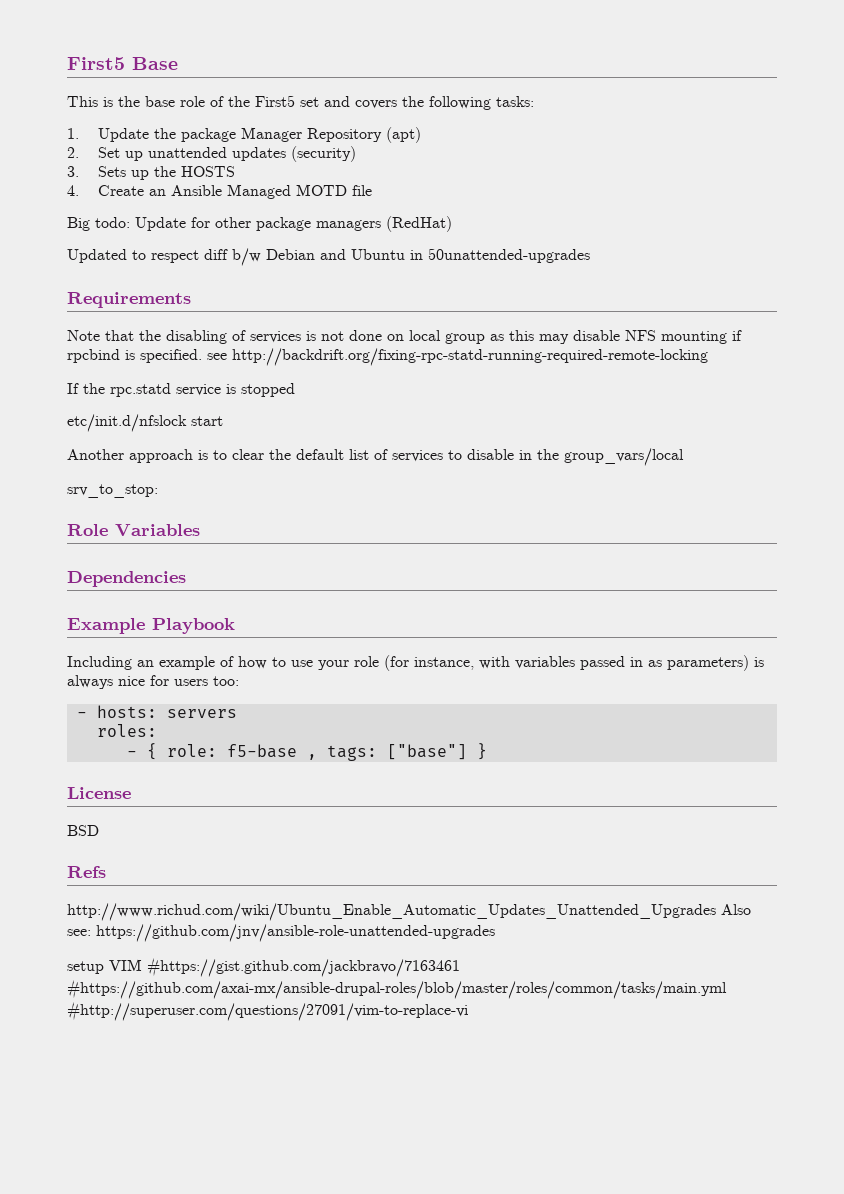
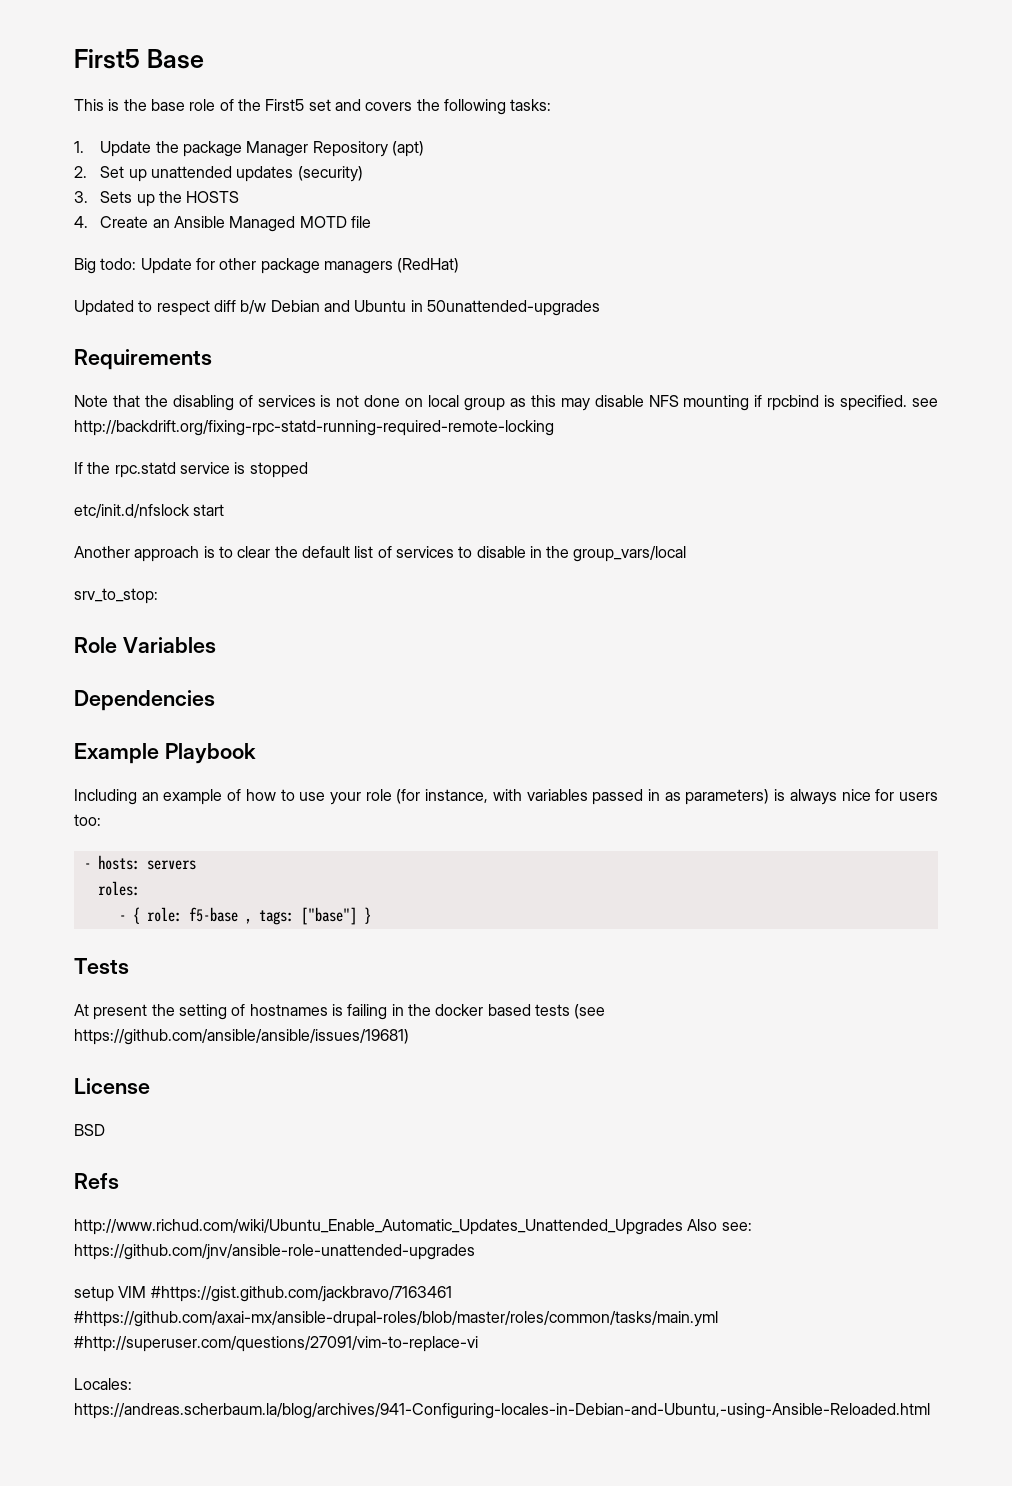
+ Tests
+ At present the setting of hostnames is failing in the docker based tests (see https://github.com/ansible/ansible/issues/19681)
+ Locales: https://andreas.scherbaum.la/blog/archives/941-Configuring-locales-in-Debian-and-Ubuntu,-using-Ansible-Reloaded.html

